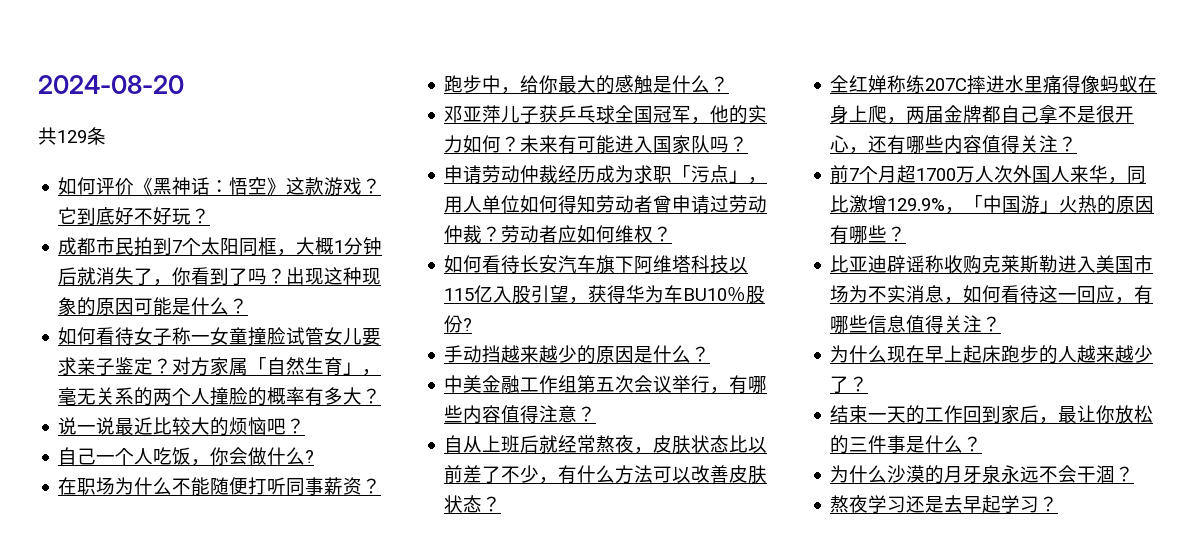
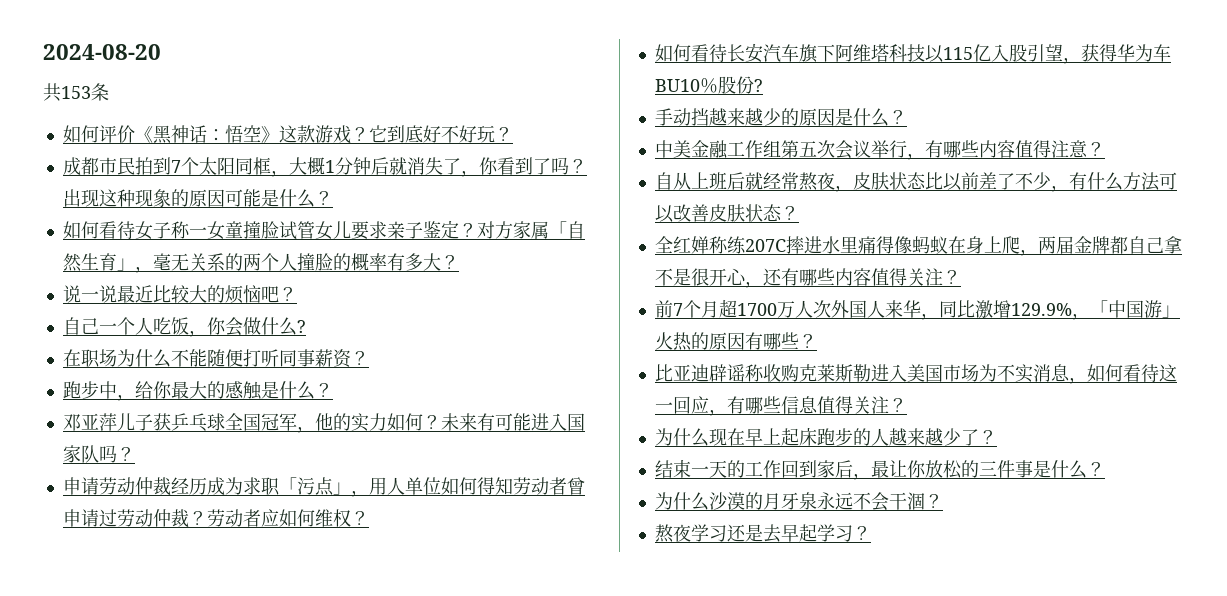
- 共129条
+ 共153条

